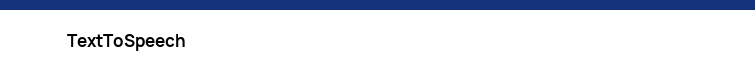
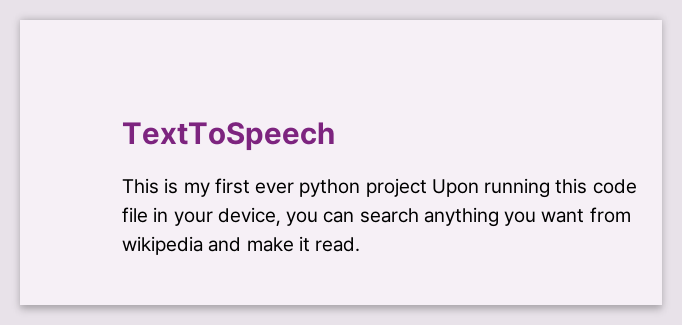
+ This is my first ever python project Upon running this code file in your device, you can search anything you want from wikipedia and make it read.

